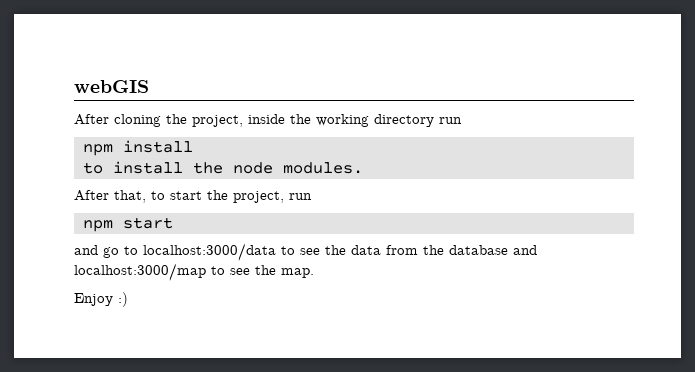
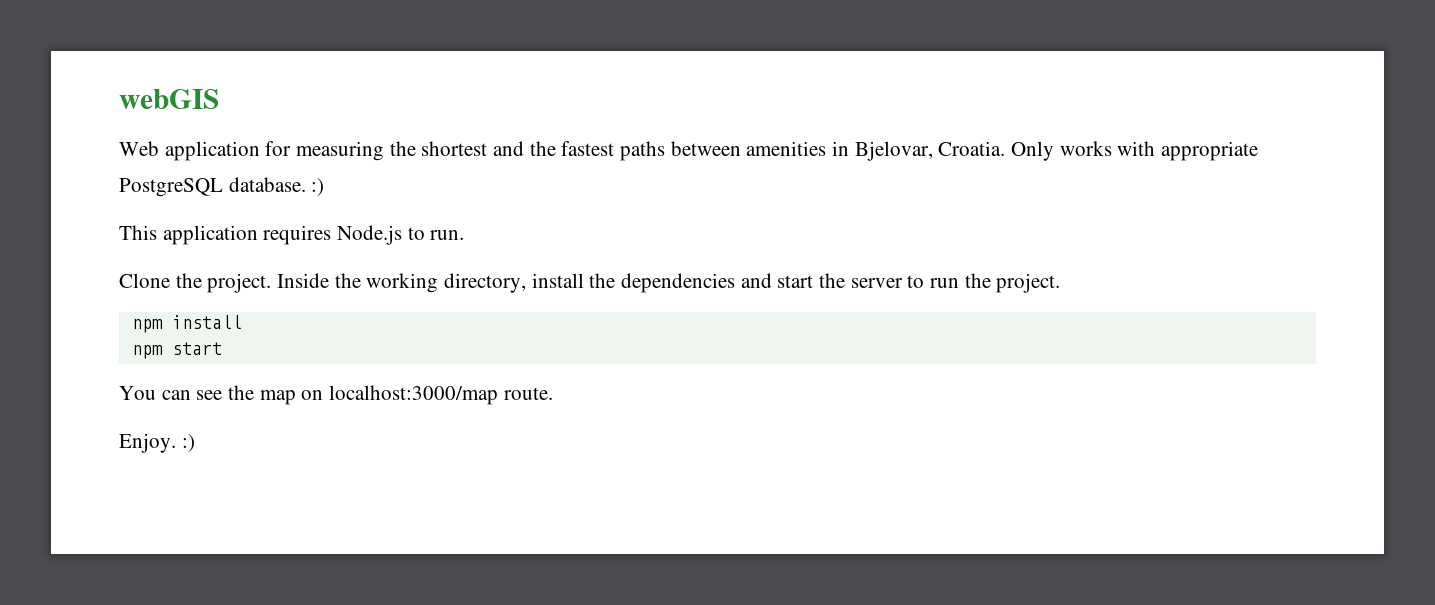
- After cloning the project, inside the working directory run
+ Web application for measuring the shortest and the fastest paths between amenities in Bjelovar, Croatia. Only works with appropriate PostgreSQL database. :)
+ This application requires Node.js to run.
+ Clone the project. Inside the working directory, install the dependencies and start the server to run the project.
- to install the node modules.
- After that, to start the project, run
  npm start
- and go to localhost:3000/data to see the data from the database and localhost:3000/map to see the map.
- Enjoy :)
+ You can see the map on localhost:3000/map route.
+ Enjoy. :)

